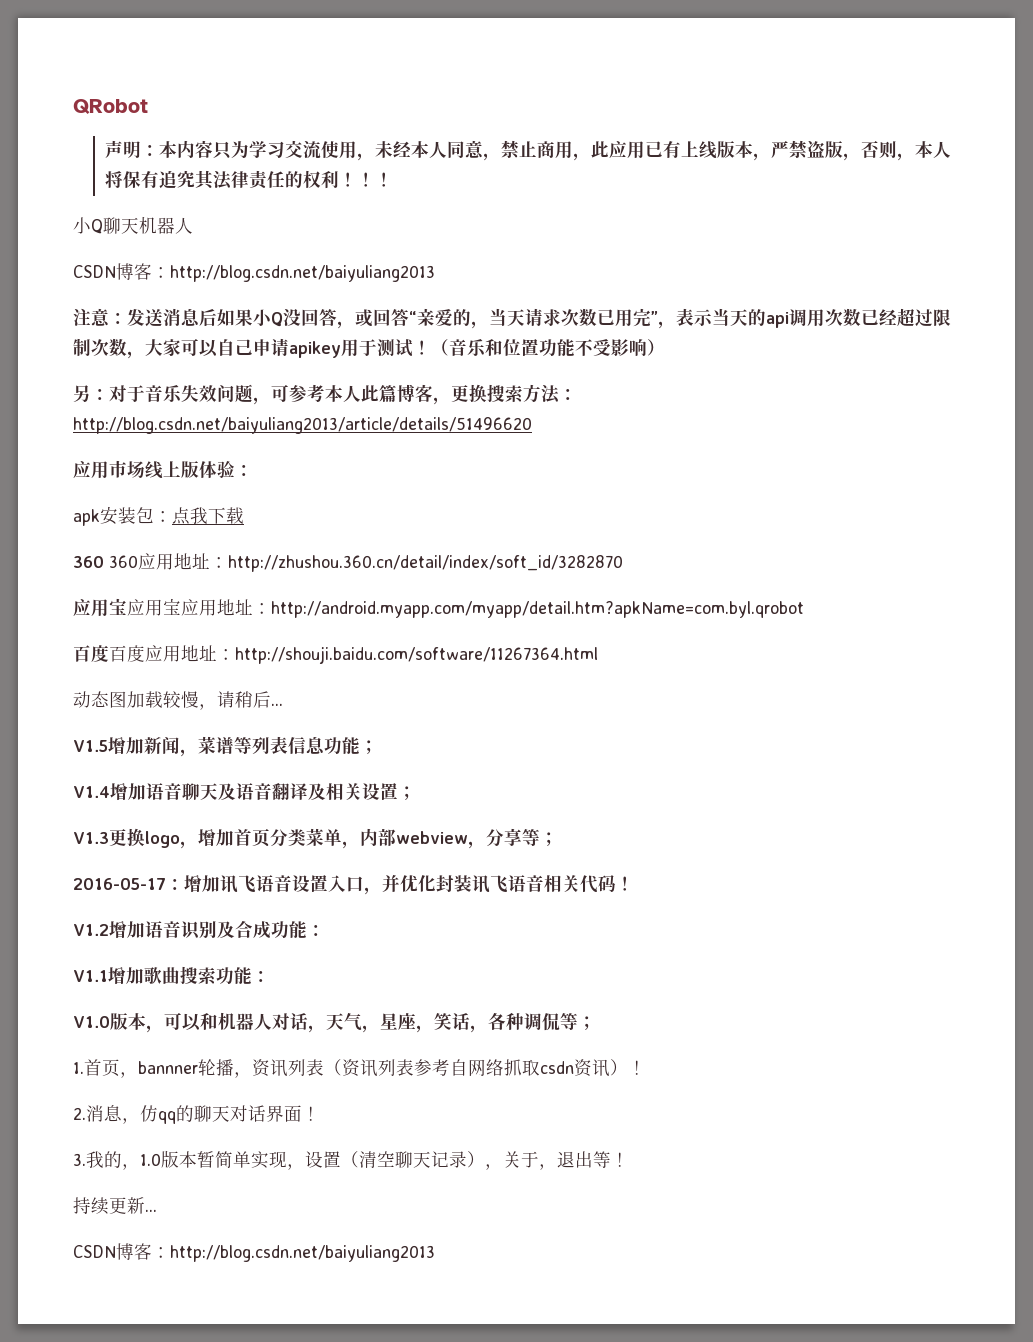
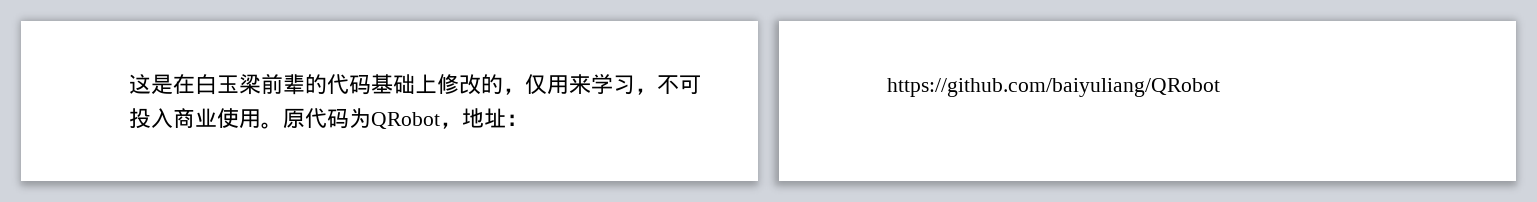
- QRobot
- 声明：本内容只为学习交流使用，未经本人同意，禁止商用，此应用已有上线版本，严禁盗版，否则，本人将保有追究其法律责任的权利！！！
- 小Q聊天机器人
- CSDN博客：http://blog.csdn.net/baiyuliang2013
- 注意：发送消息后如果小Q没回答，或回答“亲爱的，当天请求次数已用完”，表示当天的api调用次数已经超过限制次数，大家可以自己申请apikey用于测试！（音乐和位置功能不受影响）
- 另：对于音乐失效问题，可参考本人此篇博客，更换搜索方法：http://blog.csdn.net/baiyuliang2013/article/details/51496620
- 应用市场线上版体验：
- apk安装包：点我下载
- 360 360应用地址：http://zhushou.360.cn/detail/index/soft_id/3282870
- 应用宝应用宝应用地址：http://android.myapp.com/myapp/detail.htm?apkName=com.byl.qrobot
- 百度百度应用地址：http://shouji.baidu.com/software/11267364.html
- 动态图加载较慢，请稍后...
- V1.5增加新闻，菜谱等列表信息功能；
- V1.4增加语音聊天及语音翻译及相关设置；
- V1.3更换logo，增加首页分类菜单，内部webview，分享等；
- 2016-05-17：增加讯飞语音设置入口，并优化封装讯飞语音相关代码！
- V1.2增加语音识别及合成功能：
- V1.1增加歌曲搜索功能：
- V1.0版本，可以和机器人对话，天气，星座，笑话，各种调侃等；
- 1.首页，bannner轮播，资讯列表（资讯列表参考自网络抓取csdn资讯）！
- 2.消息，仿qq的聊天对话界面！
- 3.我的，1.0版本暂简单实现，设置（清空聊天记录），关于，退出等！
- 持续更新...
- CSDN博客：http://blog.csdn.net/baiyuliang2013
+ 这是在白玉梁前辈的代码基础上修改的，仅用来学习，不可投入商业使用。原代码为QRobot，地址：https://github.com/baiyuliang/QRobot

